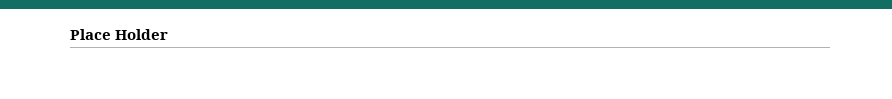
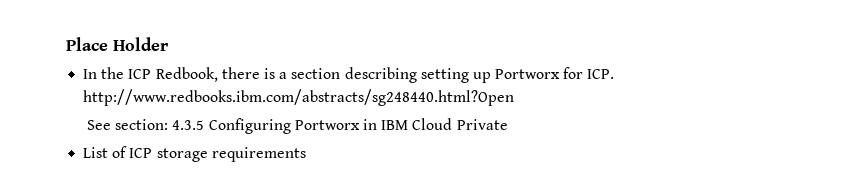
+ In the ICP Redbook, there is a section describing setting up Portworx for ICP. http://www.redbooks.ibm.com/abstracts/sg248440.html?Open
+ See section: 4.3.5 Configuring Portworx in IBM Cloud Private
+ List of ICP storage requirements

